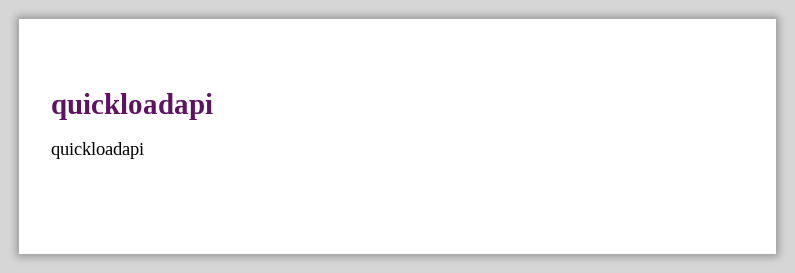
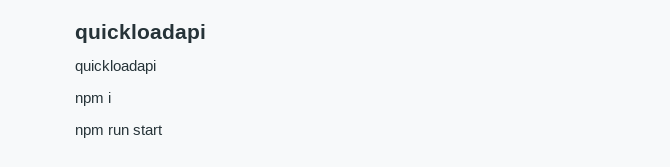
+ npm i
+ npm run start

